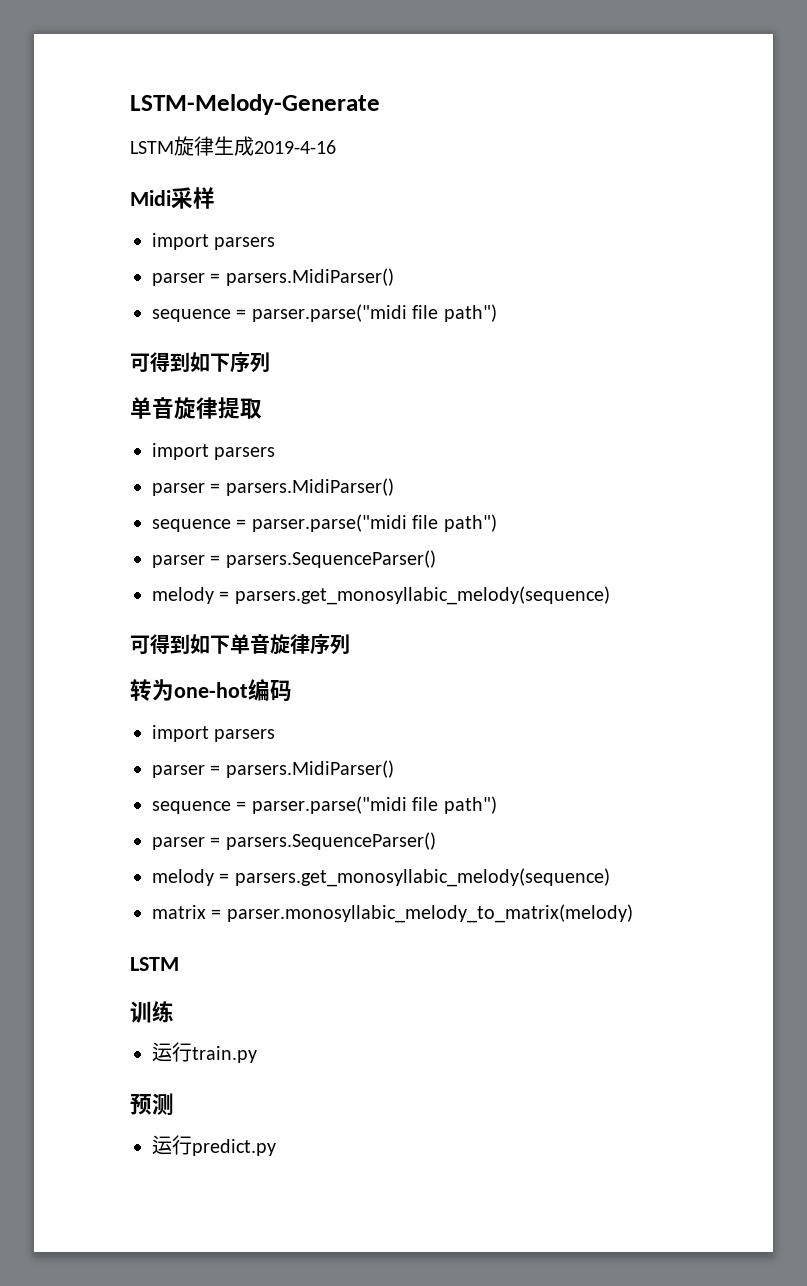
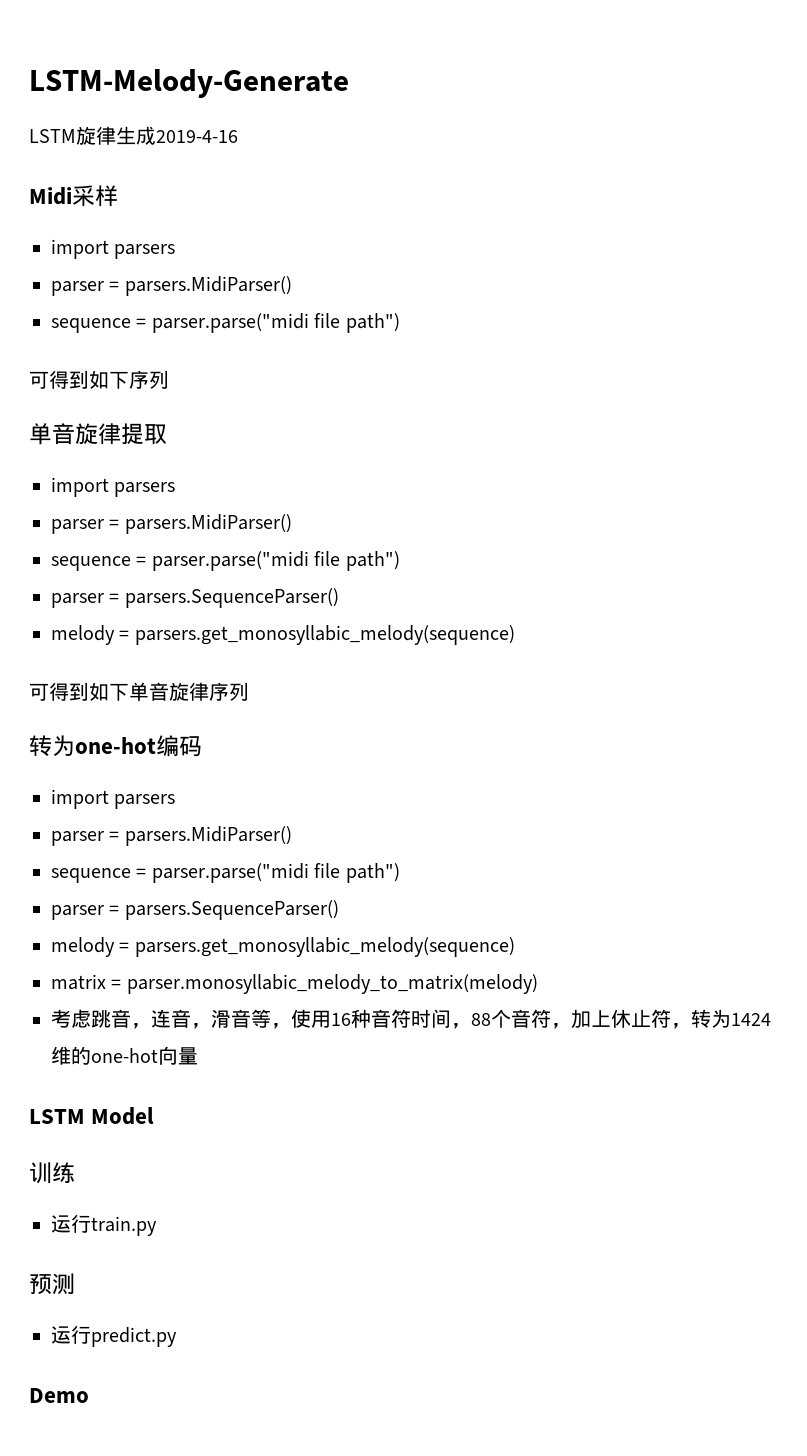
  matrix = parser.monosyllabic_melody_to_matrix(melody)
- LSTM
+ 考虑跳音，连音，滑音等，使用16种音符时间，88个音符，加上休止符，转为1424维的one-hot向量
+ LSTM Model
+ Demo

